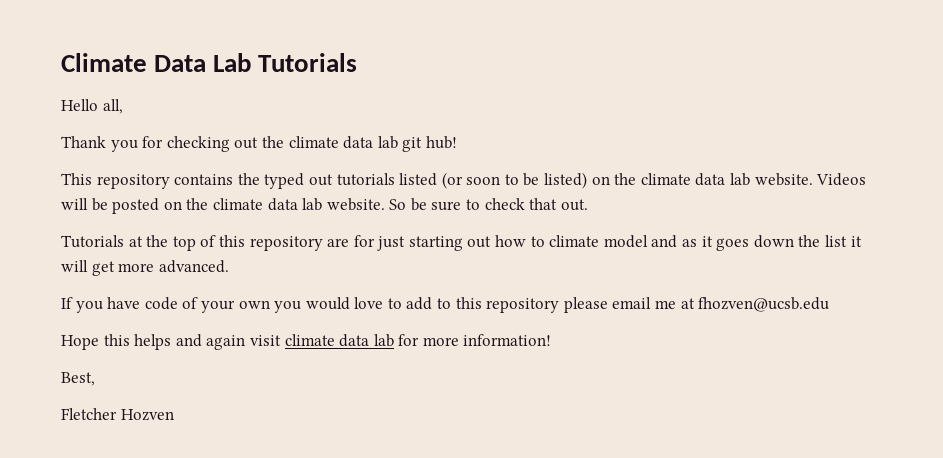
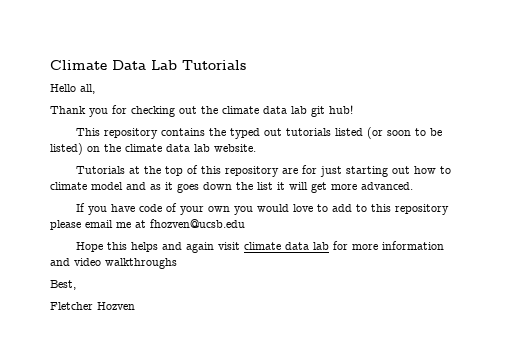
- Videos will be posted on the climate data lab website. So be sure to check that out.
- Hope this helps and again visit climate data lab for more information!
+ Hope this helps and again visit climate data lab for more information and video walkthroughs

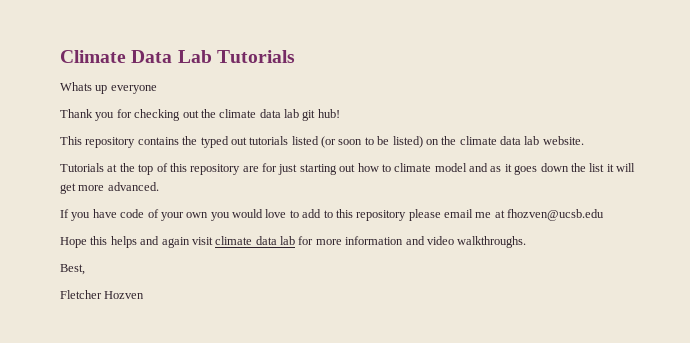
- Hello all,
+ Whats up everyone
- Hope this helps and again visit climate data lab for more information and video walkthroughs
+ Hope this helps and again visit climate data lab for more information and video walkthroughs.

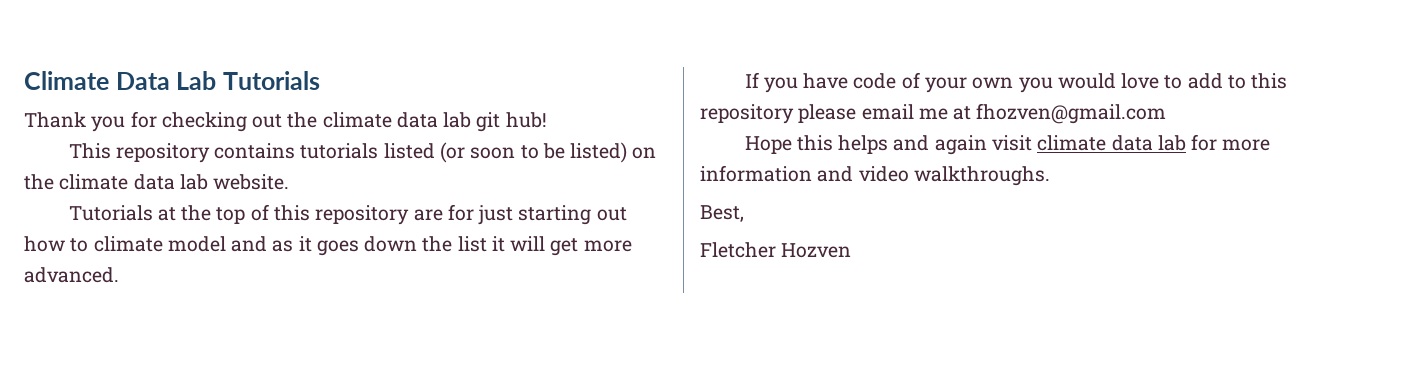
- Whats up everyone
- This repository contains the typed out tutorials listed (or soon to be listed) on the climate data lab website.
+ This repository contains tutorials listed (or soon to be listed) on the climate data lab website.
- If you have code of your own you would love to add to this repository please email me at fhozven@ucsb.edu
+ If you have code of your own you would love to add to this repository please email me at fhozven@gmail.com

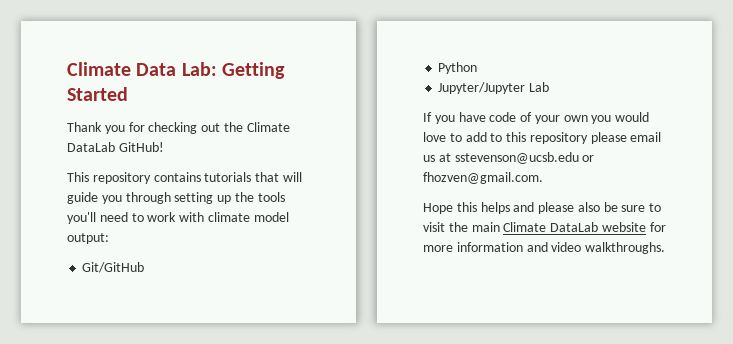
- Climate Data Lab Tutorials
+ Climate Data Lab: Getting Started
- Thank you for checking out the climate data lab git hub!
+ Thank you for checking out the Climate DataLab GitHub!
- This repository contains tutorials listed (or soon to be listed) on the climate data lab website.
- Tutorials at the top of this repository are for just starting out how to climate model and as it goes down the list it will get more advanced.
+ This repository contains tutorials that will guide you through setting up the tools you'll need to work with climate model output:
+ Git/GitHub
+ Python
+ Jupyter/Jupyter Lab
- If you have code of your own you would love to add to this repository please email me at fhozven@gmail.com
+ If you have code of your own you would love to add to this repository please email us at sstevenson@ucsb.edu or fhozven@gmail.com.
- Hope this helps and again visit climate data lab for more information and video walkthroughs.
+ Hope this helps and please also be sure to visit the main Climate DataLab website for more information and video walkthroughs.
- Best,
- Fletcher Hozven

